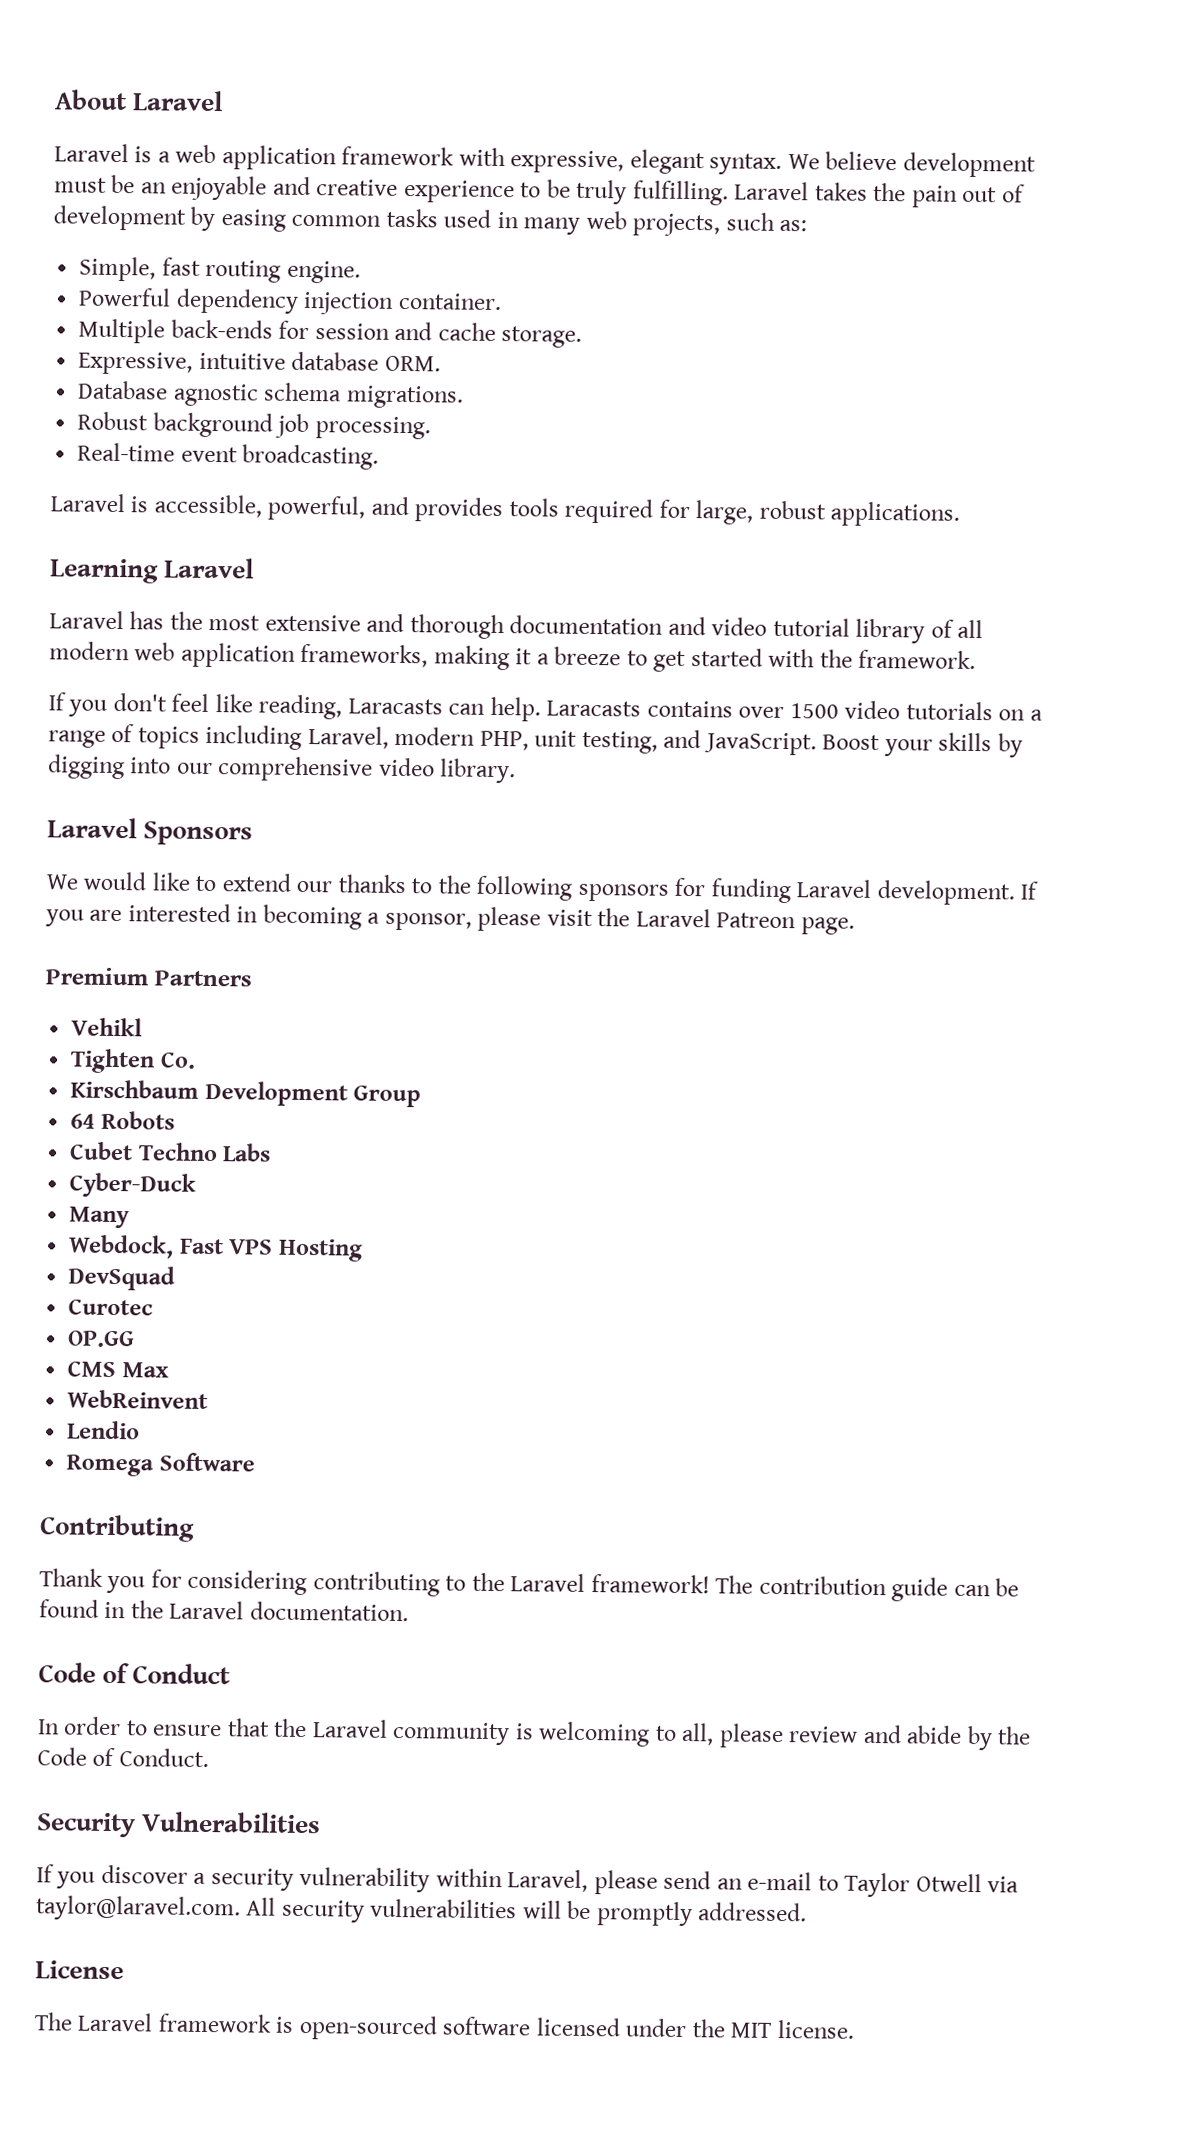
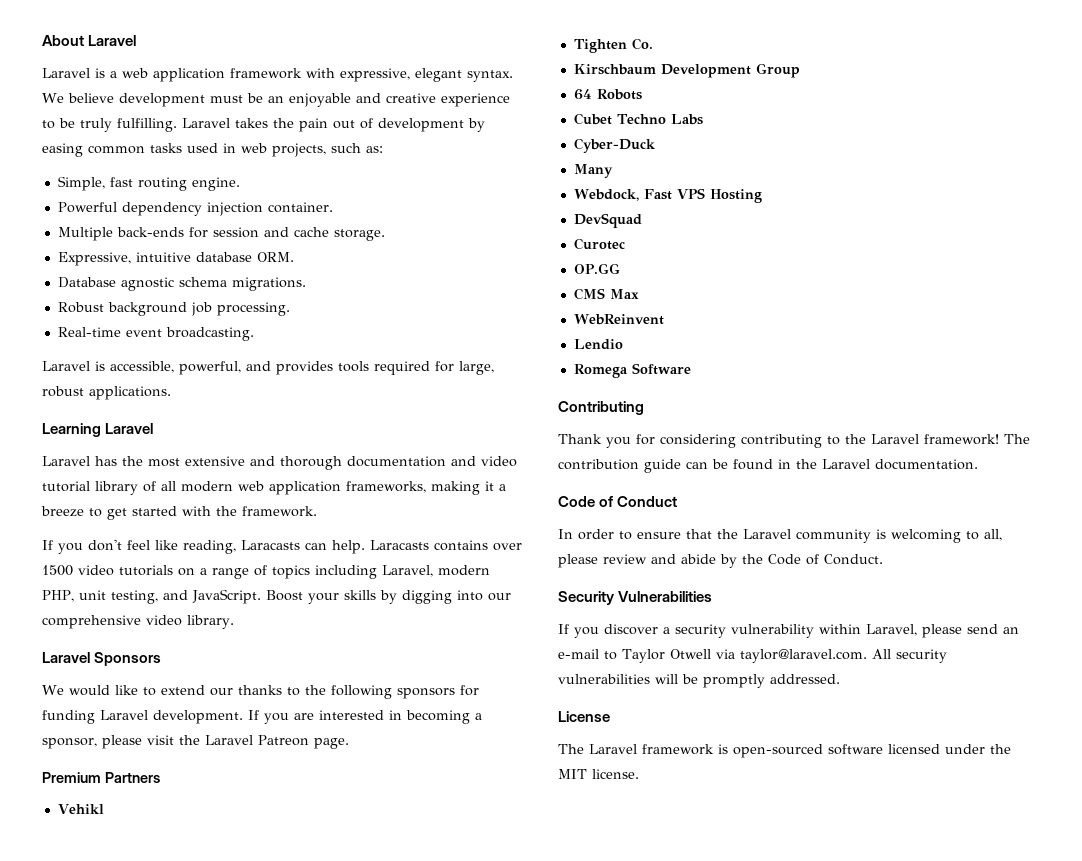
- Laravel takes the pain out of development by easing common tasks used in many web projects, such as:
+ Laravel takes the pain out of development by easing common tasks used in web projects, such as:

